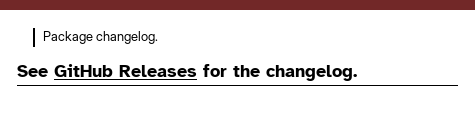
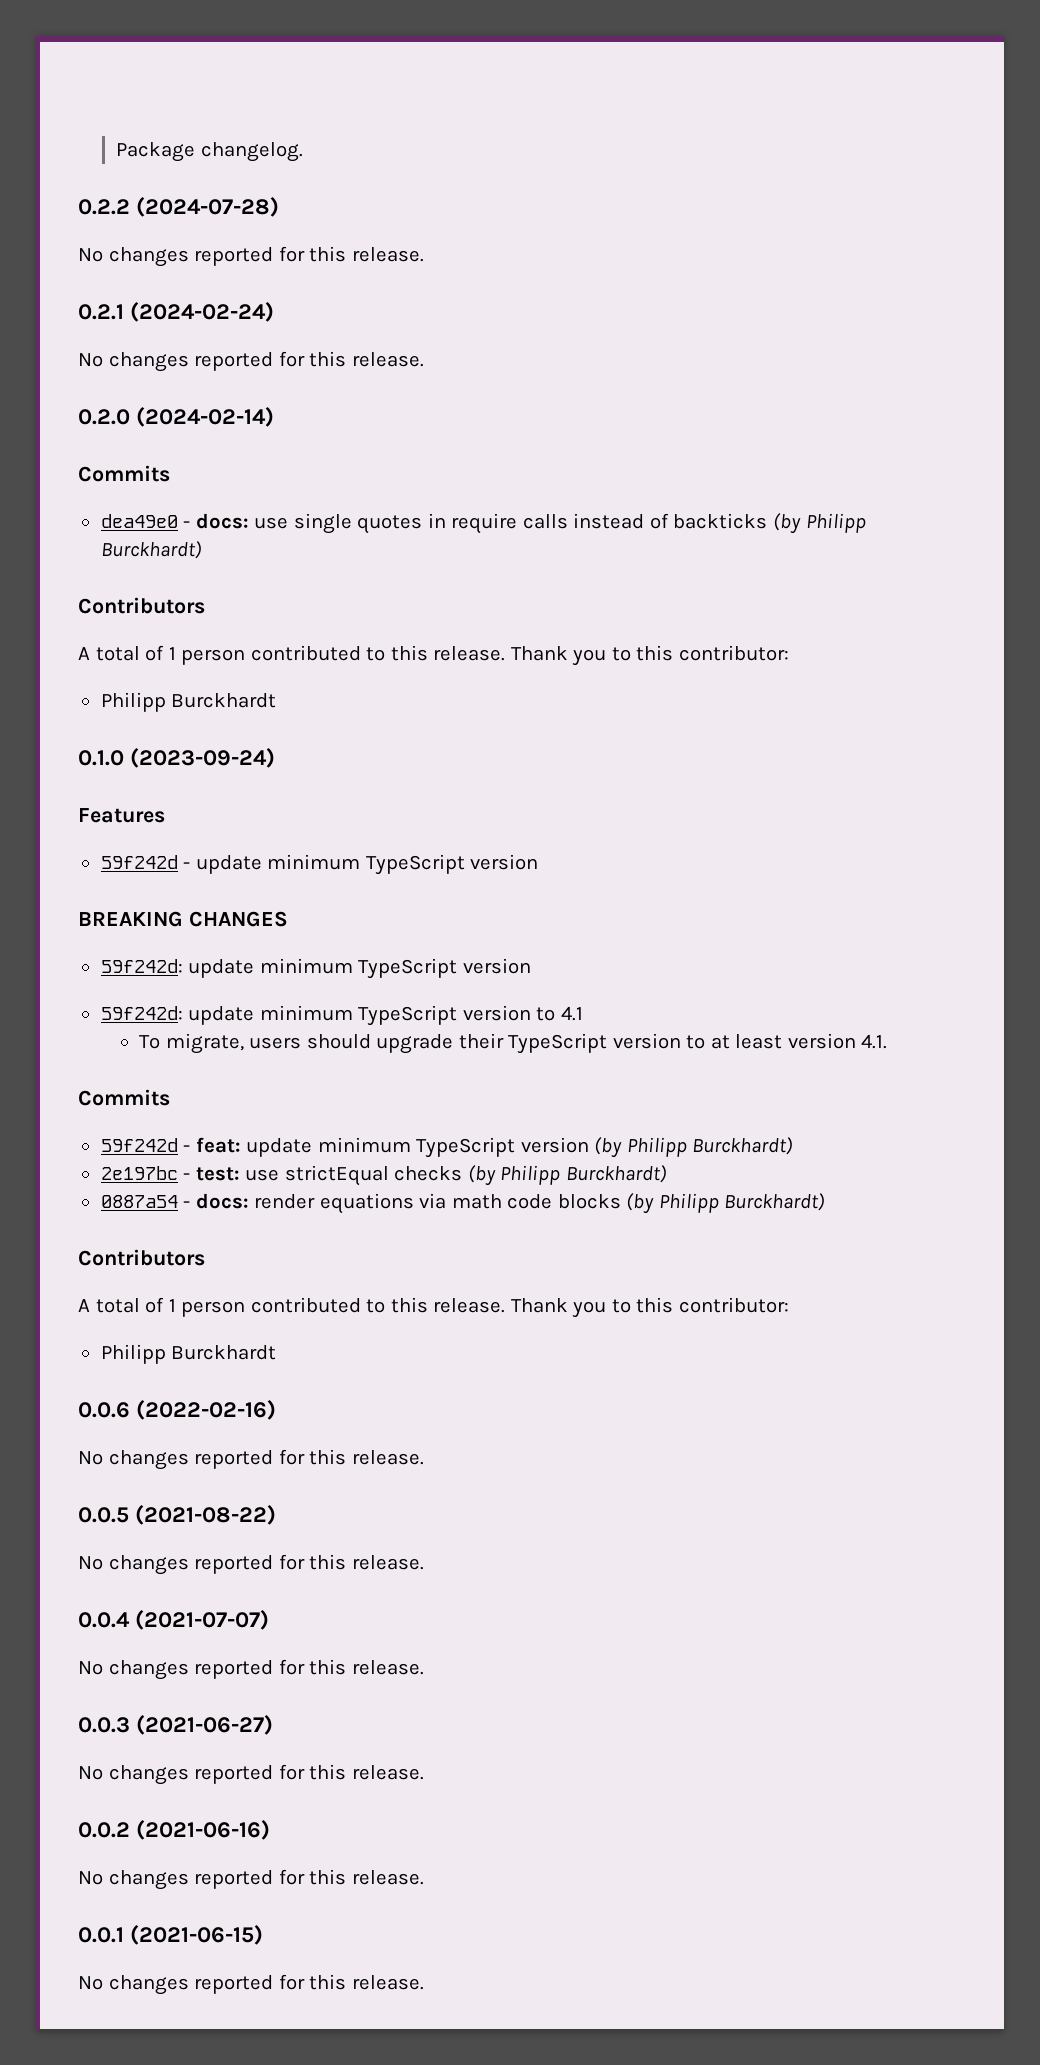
- See GitHub Releases for the changelog.
+ 0.2.2 (2024-07-28)
+ No changes reported for this release.
+ 0.2.1 (2024-02-24)
+ No changes reported for this release.
+ 0.2.0 (2024-02-14)
+ Commits
+ dea49e0 - docs: use single quotes in require calls instead of backticks (by Philipp Burckhardt)
+ Contributors
+ A total of 1 person contributed to this release. Thank you to this contributor:
+ Philipp Burckhardt
+ 0.1.0 (2023-09-24)
+ Features
+ 59f242d - update minimum TypeScript version
+ BREAKING CHANGES
+ 59f242d: update minimum TypeScript version
+ 59f242d: update minimum TypeScript version to 4.1
+ To migrate, users should upgrade their TypeScript version to at least version 4.1.
+ Commits
+ 59f242d - feat: update minimum TypeScript version (by Philipp Burckhardt)
+ 2e197bc - test: use strictEqual checks (by Philipp Burckhardt)
+ 0887a54 - docs: render equations via math code blocks (by Philipp Burckhardt)
+ Contributors
+ A total of 1 person contributed to this release. Thank you to this contributor:
+ Philipp Burckhardt
+ 0.0.6 (2022-02-16)
+ No changes reported for this release.
+ 0.0.5 (2021-08-22)
+ No changes reported for this release.
+ 0.0.4 (2021-07-07)
+ No changes reported for this release.
+ 0.0.3 (2021-06-27)
+ No changes reported for this release.
+ 0.0.2 (2021-06-16)
+ No changes reported for this release.
+ 0.0.1 (2021-06-15)
+ No changes reported for this release.

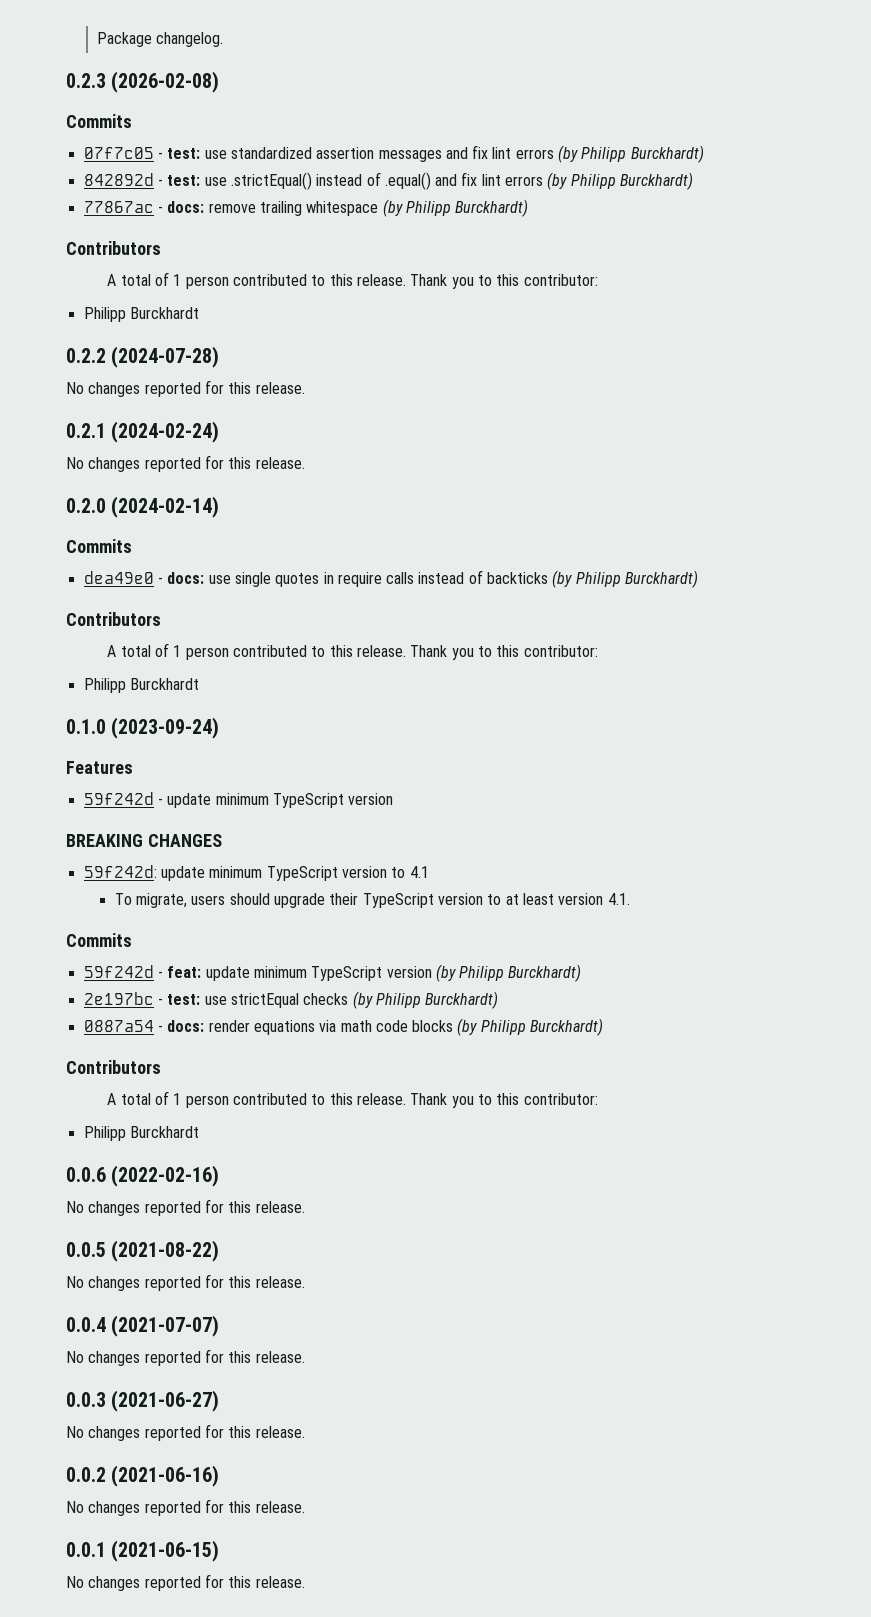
+ 0.2.3 (2026-02-08)
+ Commits
+ 07f7c05 - test: use standardized assertion messages and fix lint errors (by Philipp Burckhardt)
+ 842892d - test: use .strictEqual() instead of .equal() and fix lint errors (by Philipp Burckhardt)
+ 77867ac - docs: remove trailing whitespace (by Philipp Burckhardt)
+ Contributors
+ A total of 1 person contributed to this release. Thank you to this contributor:
+ Philipp Burckhardt
  BREAKING CHANGES
- 59f242d: update minimum TypeScript version

